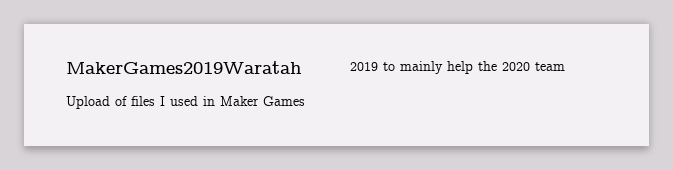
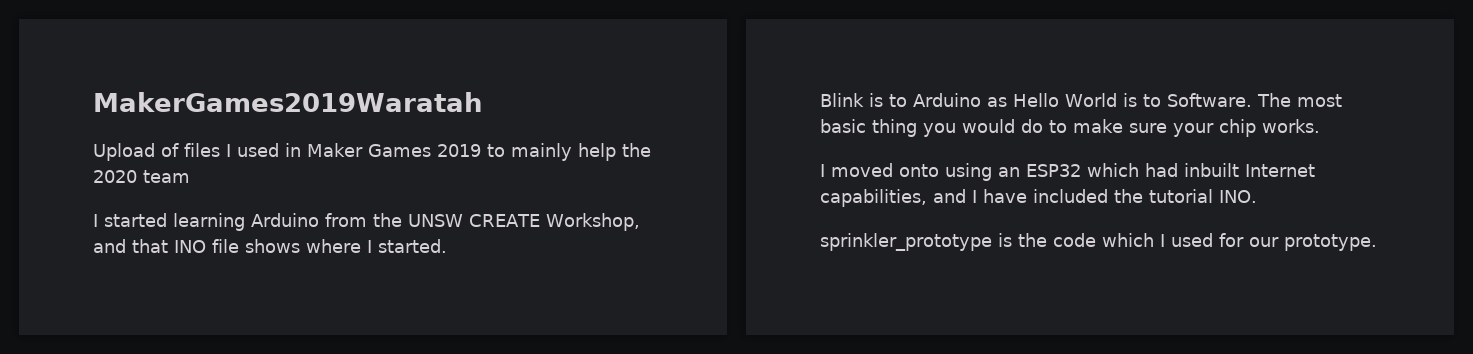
+ I started learning Arduino from the UNSW CREATE Workshop, and that INO file shows where I started.
+ Blink is to Arduino as Hello World is to Software. The most basic thing you would do to make sure your chip works.
+ I moved onto using an ESP32 which had inbuilt Internet capabilities, and I have included the tutorial INO.
+ sprinkler_prototype is the code which I used for our prototype.

